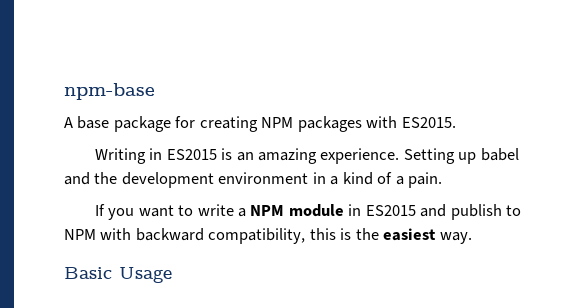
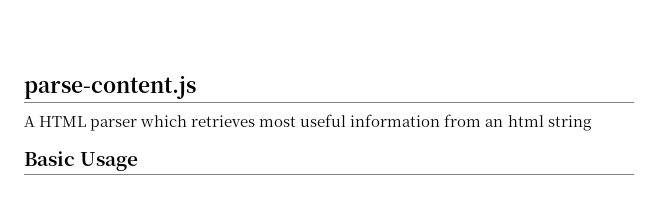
- npm-base
+ parse-content.js
- A base package for creating NPM packages with ES2015.
- Writing in ES2015 is an amazing experience. Setting up babel and the development environment in a kind of a pain.
- If you want to write a NPM module in ES2015 and publish to NPM with backward compatibility, this is the easiest way.
+ A HTML parser which retrieves most useful information from an html string

